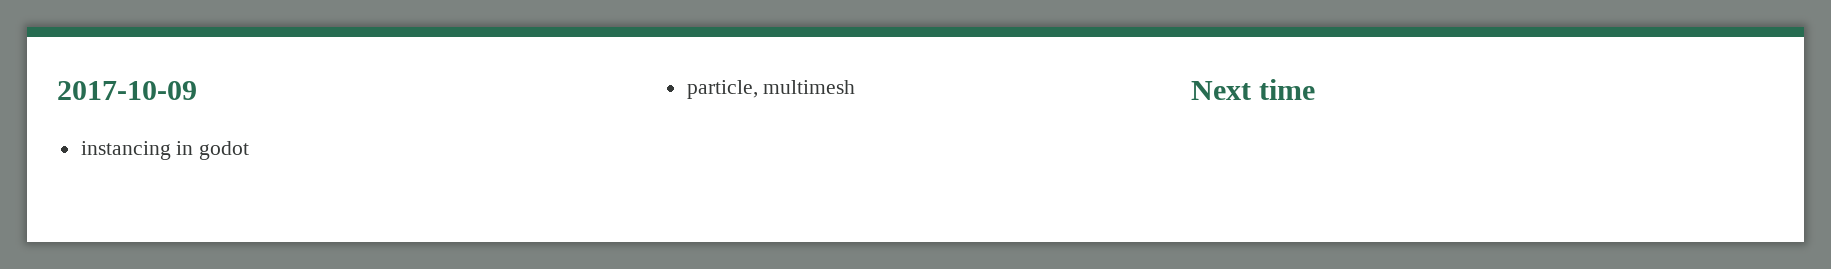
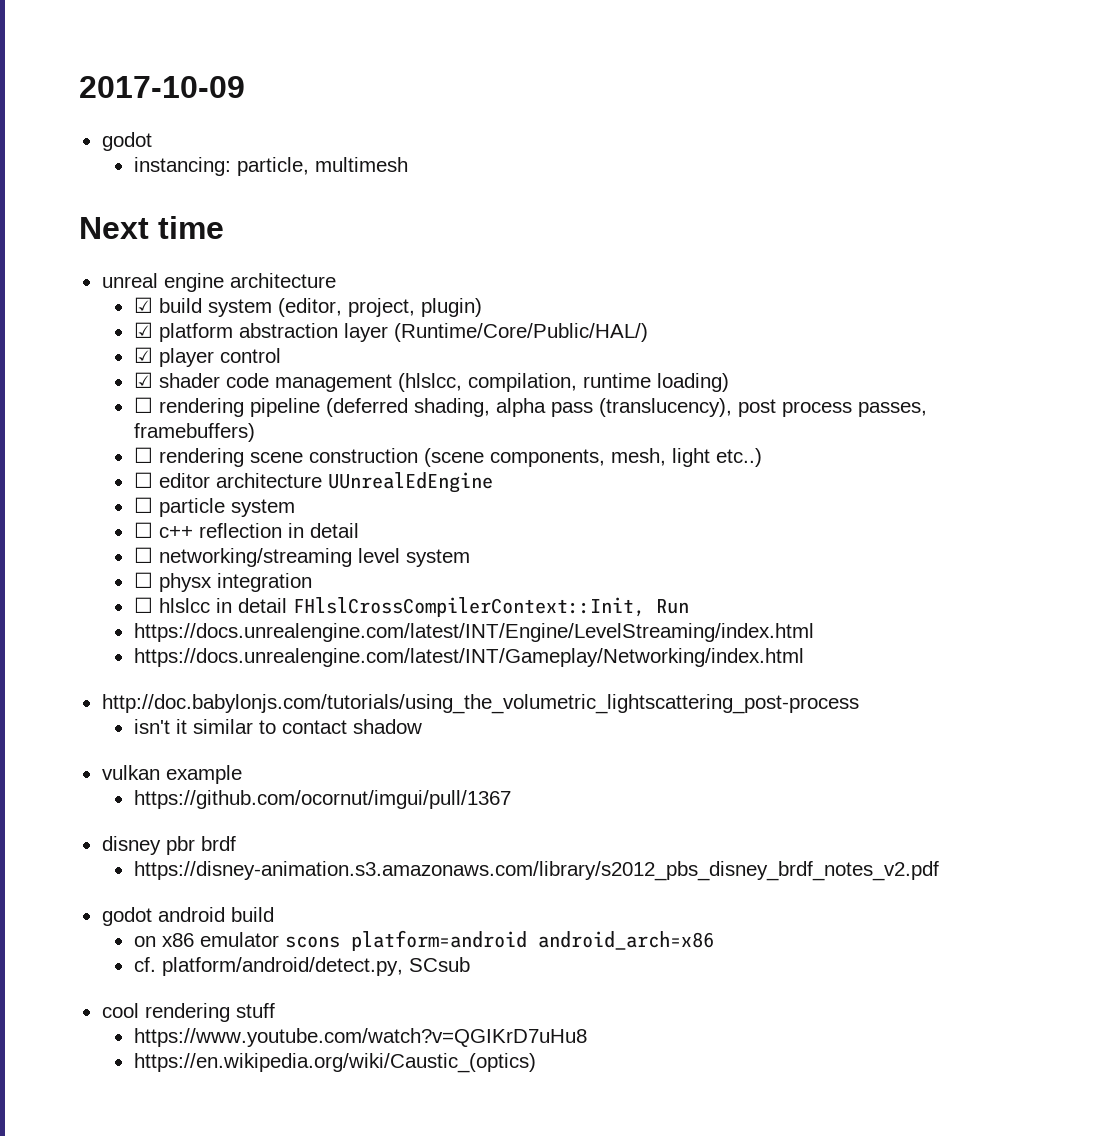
  2017-10-09
- instancing in godot
+ godot
- particle, multimesh
+ instancing: particle, multimesh
+ unreal engine architecture
+ ☑ build system (editor, project, plugin)
+ ☑ platform abstraction layer (Runtime/Core/Public/HAL/)
+ ☑ player control
+ ☑ shader code management (hlslcc, compilation, runtime loading)
+ ☐ rendering pipeline (deferred shading, alpha pass (translucency), post process passes, framebuffers)
+ ☐ rendering scene construction (scene components, mesh, light etc..)
+ ☐ editor architecture UUnrealEdEngine
+ ☐ particle system
+ ☐ c++ reflection in detail
+ ☐ networking/streaming level system
+ ☐ physx integration
+ ☐ hlslcc in detail FHlslCrossCompilerContext::Init, Run
+ https://docs.unrealengine.com/latest/INT/Engine/LevelStreaming/index.html
+ https://docs.unrealengine.com/latest/INT/Gameplay/Networking/index.html
+ http://doc.babylonjs.com/tutorials/using_the_volumetric_lightscattering_post-process
+ isn't it similar to contact shadow
+ vulkan example
+ https://github.com/ocornut/imgui/pull/1367
+ disney pbr brdf
+ https://disney-animation.s3.amazonaws.com/library/s2012_pbs_disney_brdf_notes_v2.pdf
+ godot android build
+ on x86 emulator scons platform=android android_arch=x86
+ cf. platform/android/detect.py, SCsub
+ cool rendering stuff
+ https://www.youtube.com/watch?v=QGIKrD7uHu8
+ https://en.wikipedia.org/wiki/Caustic_(optics)

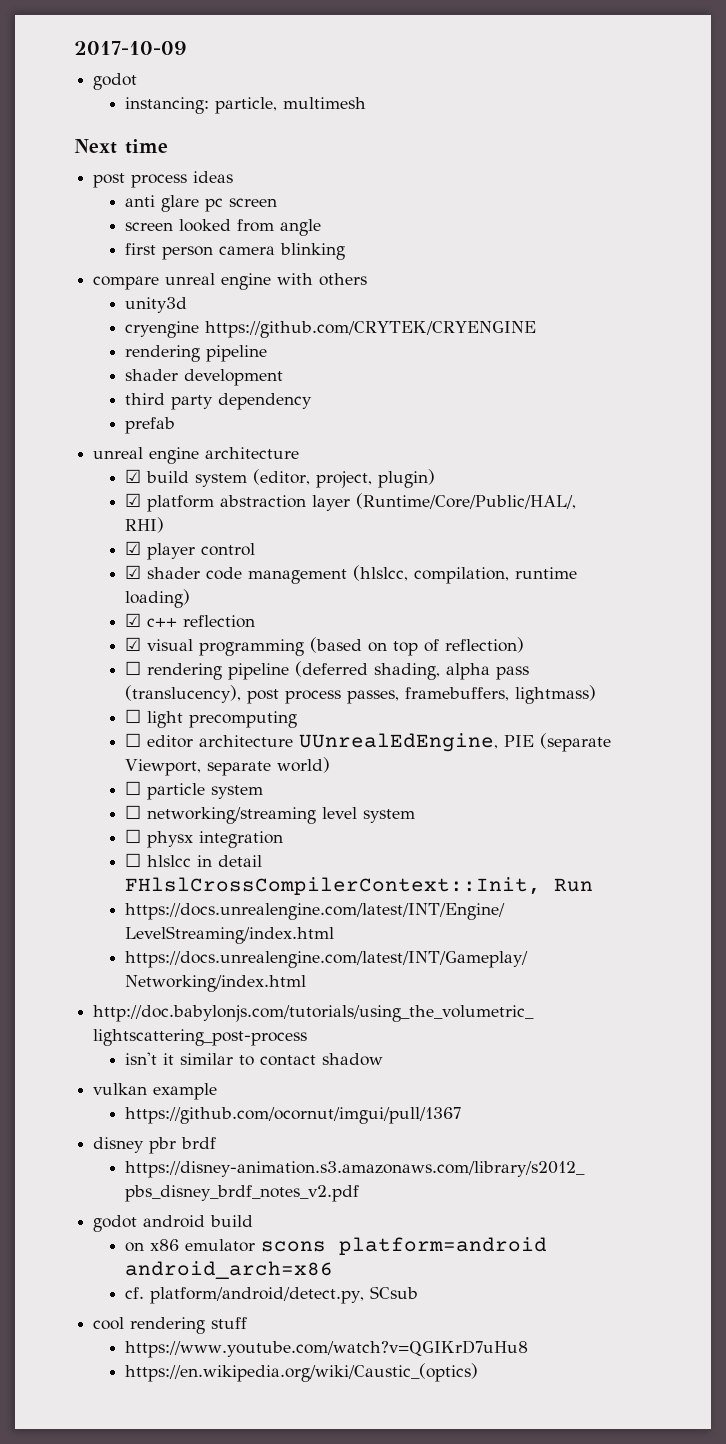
+ post process ideas
+ anti glare pc screen
+ screen looked from angle
+ first person camera blinking
+ compare unreal engine with others
+ unity3d
+ cryengine https://github.com/CRYTEK/CRYENGINE
+ rendering pipeline
+ shader development
+ third party dependency
+ prefab
- ☑ platform abstraction layer (Runtime/Core/Public/HAL/)
+ ☑ platform abstraction layer (Runtime/Core/Public/HAL/, RHI)
+ ☑ c++ reflection
+ ☑ visual programming (based on top of reflection)
- ☐ rendering pipeline (deferred shading, alpha pass (translucency), post process passes, framebuffers)
- ☐ rendering scene construction (scene components, mesh, light etc..)
- ☐ editor architecture UUnrealEdEngine
+ ☐ rendering pipeline (deferred shading, alpha pass (translucency), post process passes, framebuffers, lightmass)
+ ☐ light precomputing
+ ☐ editor architecture UUnrealEdEngine, PIE (separate Viewport, separate world)
  ☐ particle system
- ☐ c++ reflection in detail

